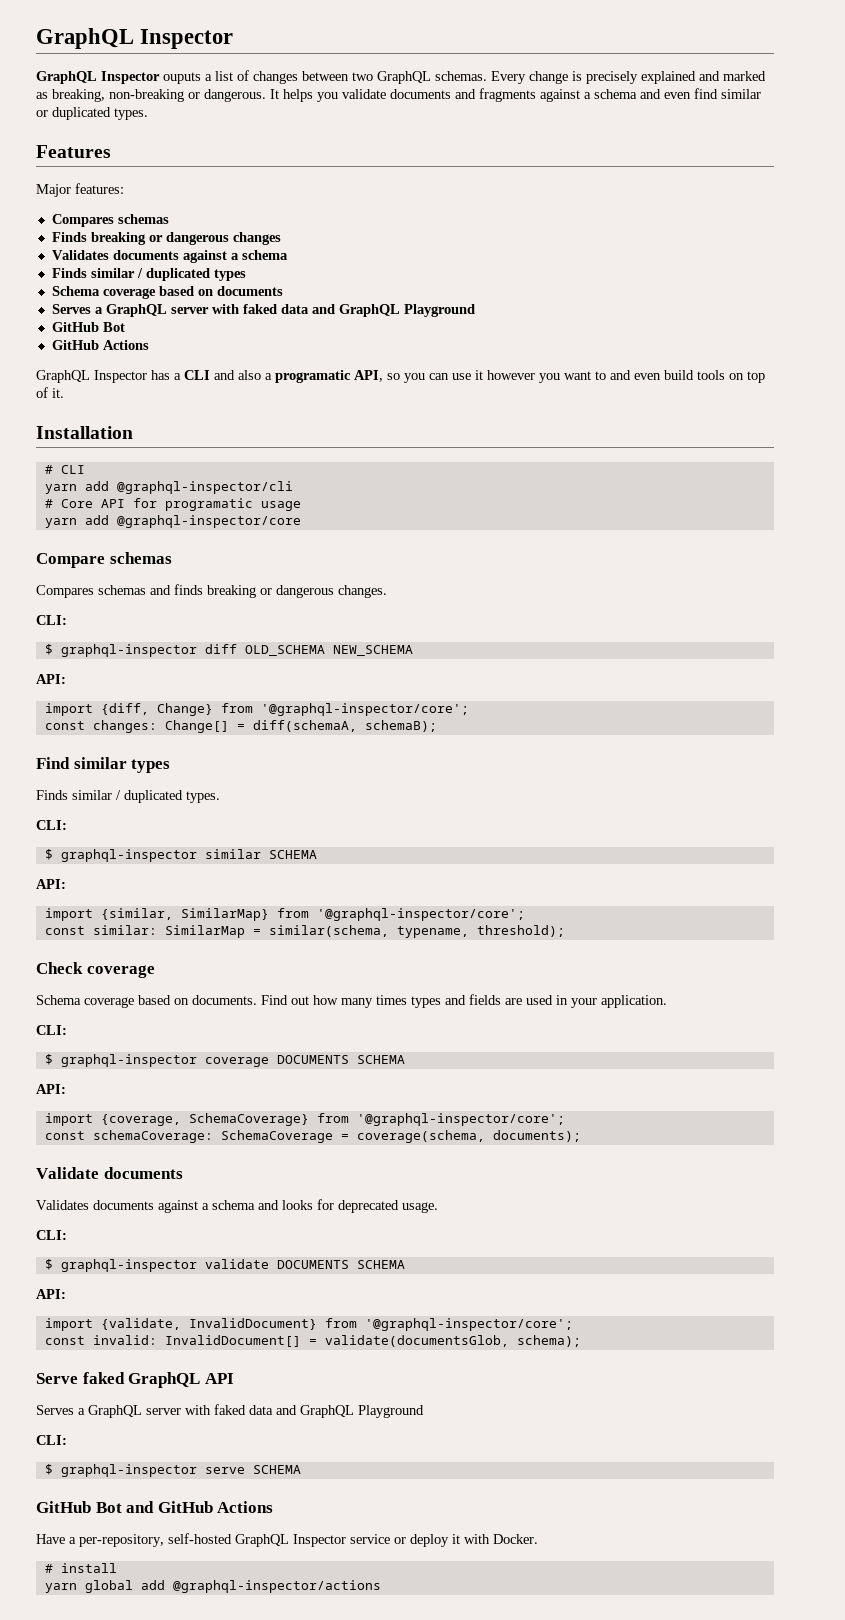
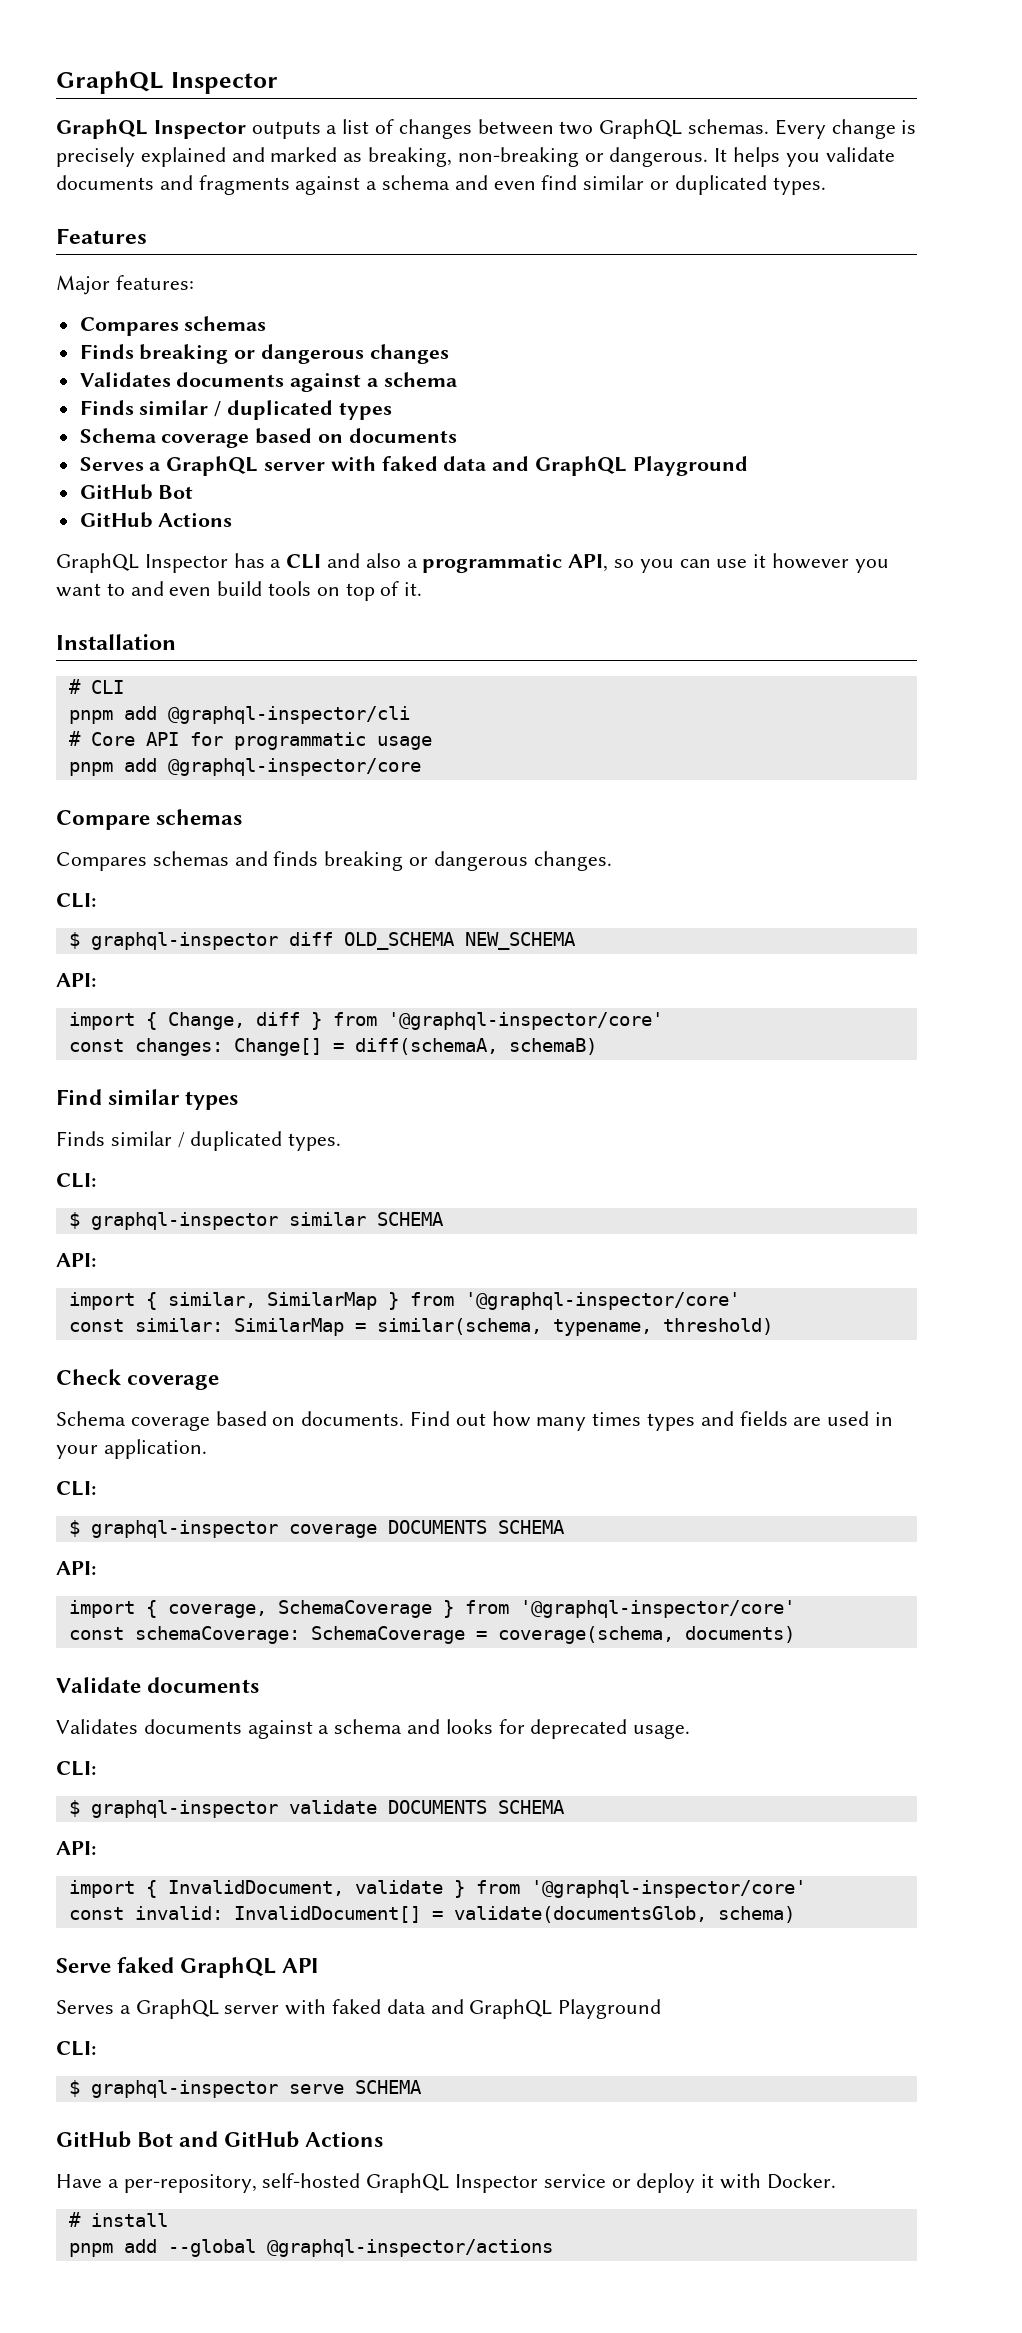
- GraphQL Inspector ouputs a list of changes between two GraphQL schemas.
+ GraphQL Inspector outputs a list of changes between two GraphQL schemas.
- GraphQL Inspector has a CLI and also a programatic API, so you can use it however you want to and even build tools on top of it.
+ GraphQL Inspector has a CLI and also a programmatic API, so you can use it however you want to and even build tools on top of it.
- yarn add @graphql-inspector/cli
+ pnpm add @graphql-inspector/cli
- # Core API for programatic usage
+ # Core API for programmatic usage
- yarn add @graphql-inspector/core
+ pnpm add @graphql-inspector/core
- import {diff, Change} from '@graphql-inspector/core';
+ import { Change, diff } from '@graphql-inspector/core'
- const changes: Change[] = diff(schemaA, schemaB);
+ const changes: Change[] = diff(schemaA, schemaB)
- import {similar, SimilarMap} from '@graphql-inspector/core';
+ import { similar, SimilarMap } from '@graphql-inspector/core'
- const similar: SimilarMap = similar(schema, typename, threshold);
+ const similar: SimilarMap = similar(schema, typename, threshold)
- import {coverage, SchemaCoverage} from '@graphql-inspector/core';
+ import { coverage, SchemaCoverage } from '@graphql-inspector/core'
- const schemaCoverage: SchemaCoverage = coverage(schema, documents);
+ const schemaCoverage: SchemaCoverage = coverage(schema, documents)
- import {validate, InvalidDocument} from '@graphql-inspector/core';
+ import { InvalidDocument, validate } from '@graphql-inspector/core'
- const invalid: InvalidDocument[] = validate(documentsGlob, schema);
+ const invalid: InvalidDocument[] = validate(documentsGlob, schema)
- yarn global add @graphql-inspector/actions
+ pnpm add --global @graphql-inspector/actions

